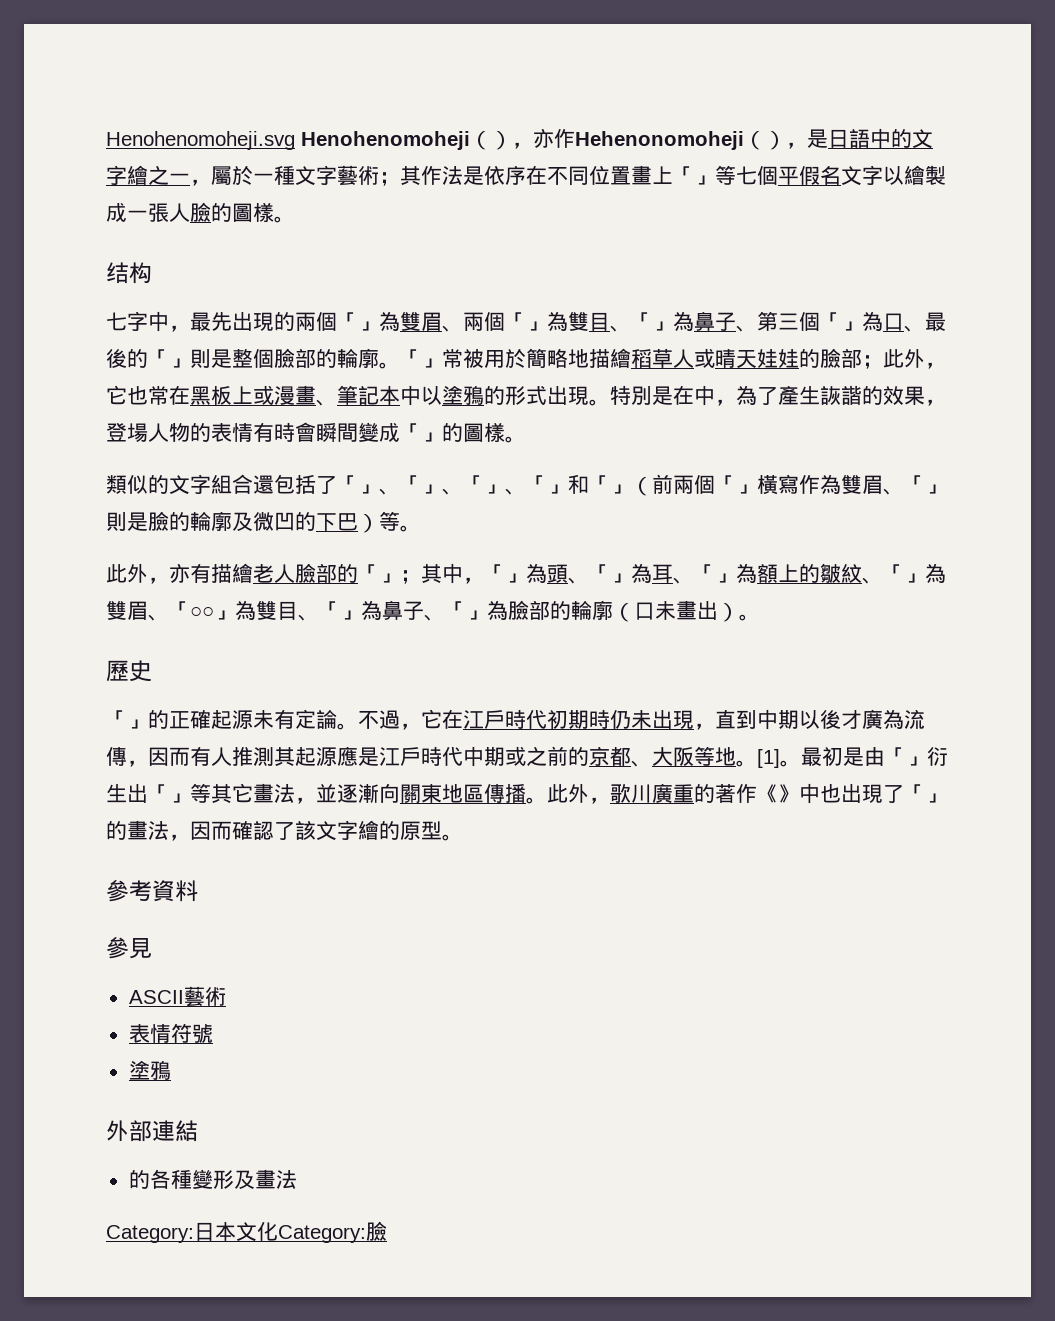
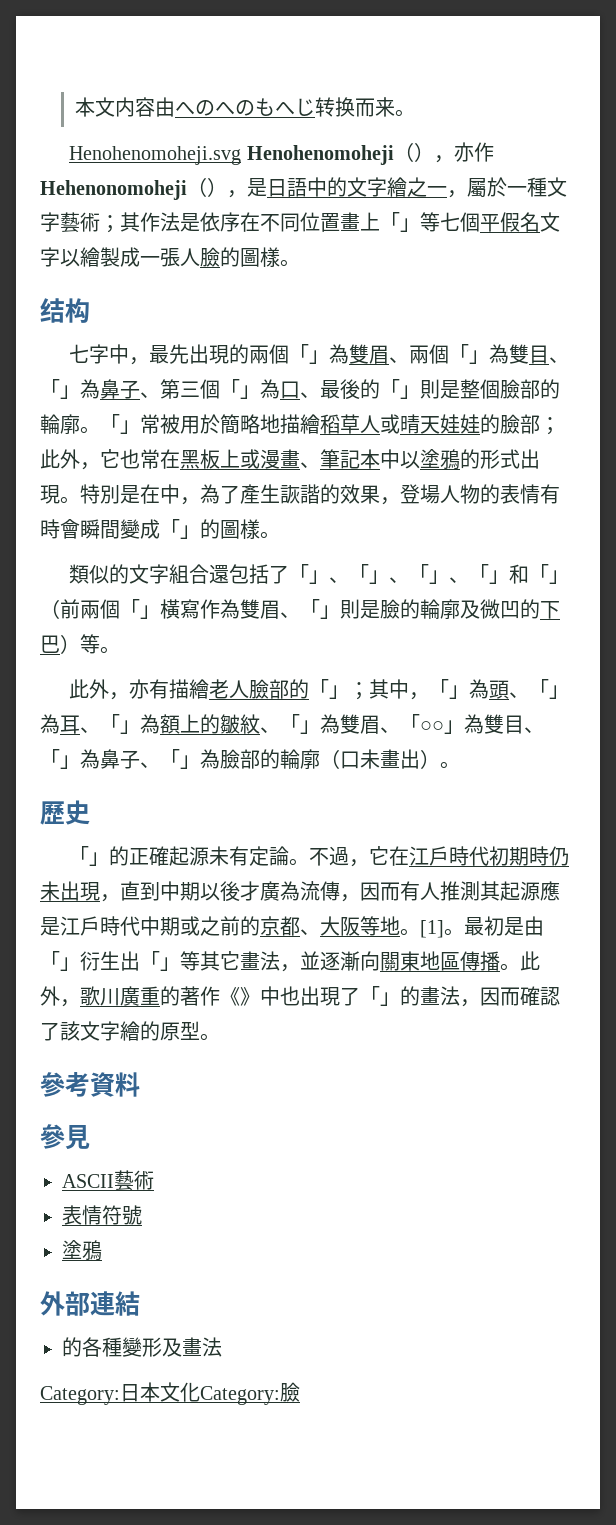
+ 本文内容由へのへのもへじ转换而来。

